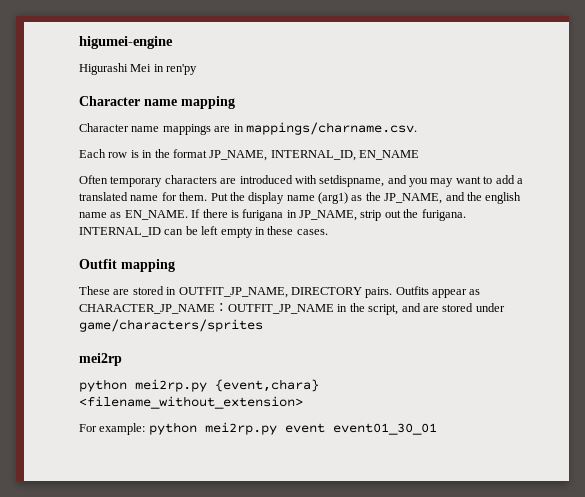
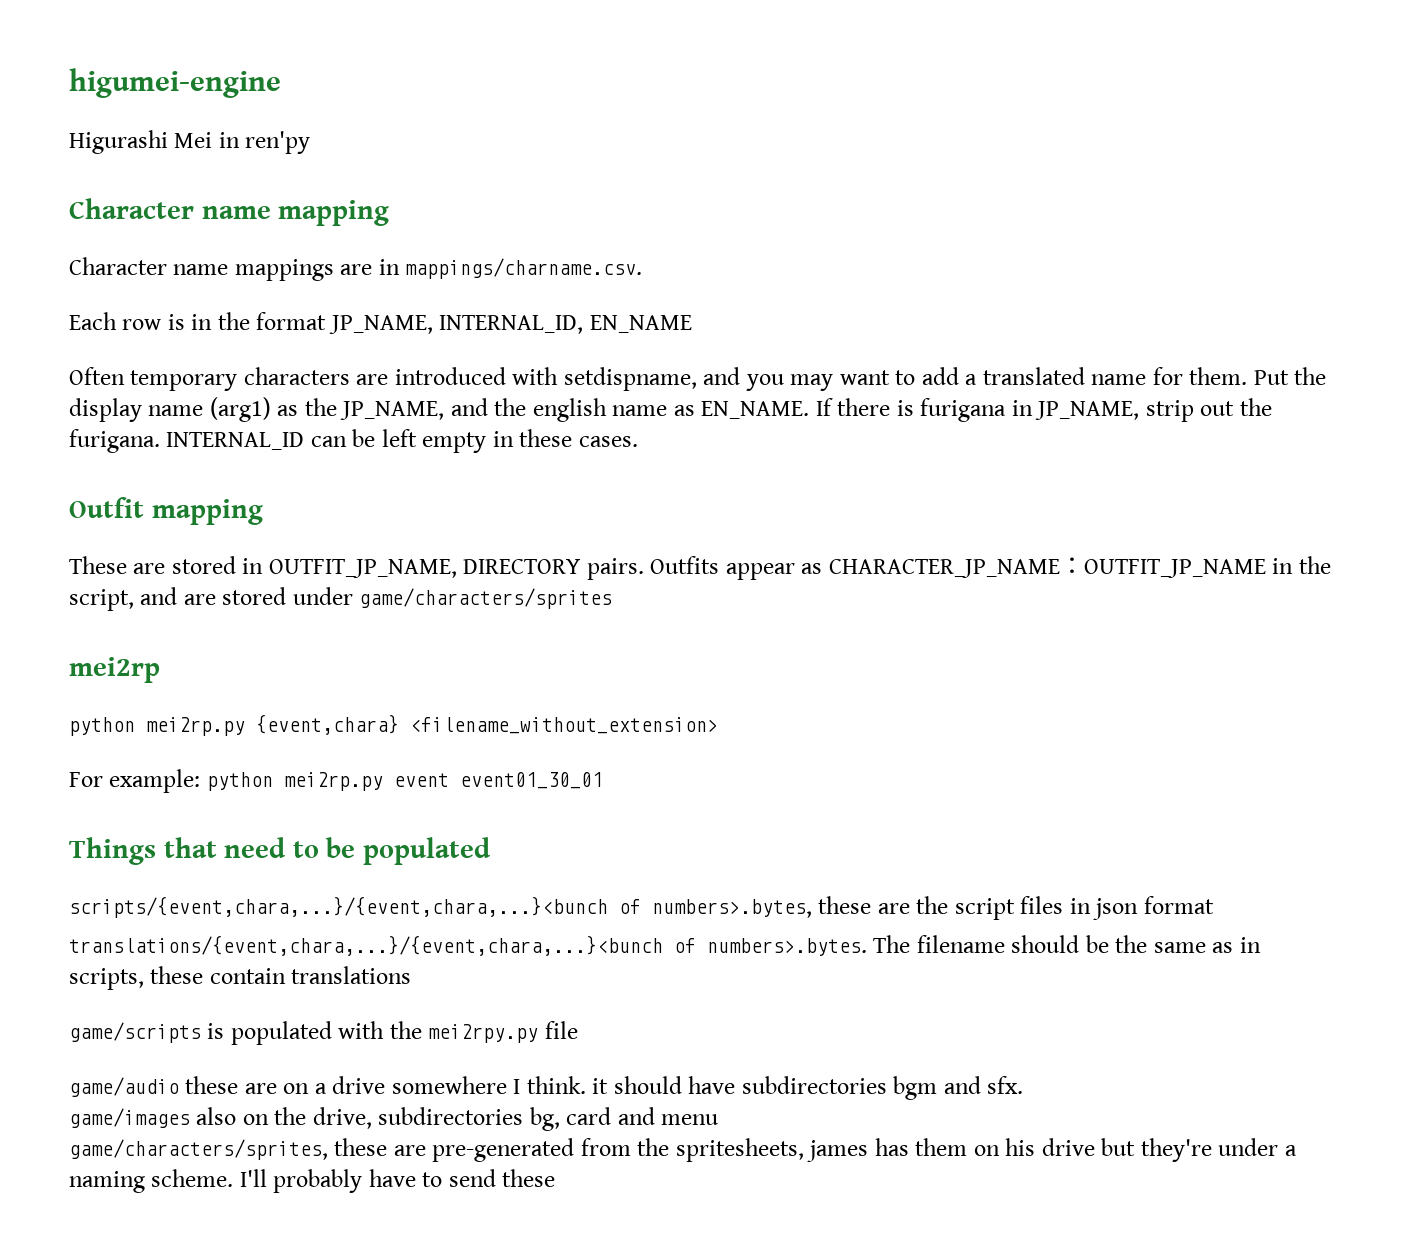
+ Things that need to be populated
+ scripts/{event,chara,...}/{event,chara,...}<bunch of numbers>.bytes, these are the script files in json format
+ translations/{event,chara,...}/{event,chara,...}<bunch of numbers>.bytes. The filename should be the same as in scripts, these contain translations
+ game/scripts is populated with the mei2rpy.py file
+ game/audio these are on a drive somewhere I think. it should have subdirectories bgm and sfx.
+ game/images also on the drive, subdirectories bg, card and menu
+ game/characters/sprites, these are pre-generated from the spritesheets, james has them on his drive but they're under a naming scheme. I'll probably have to send these

